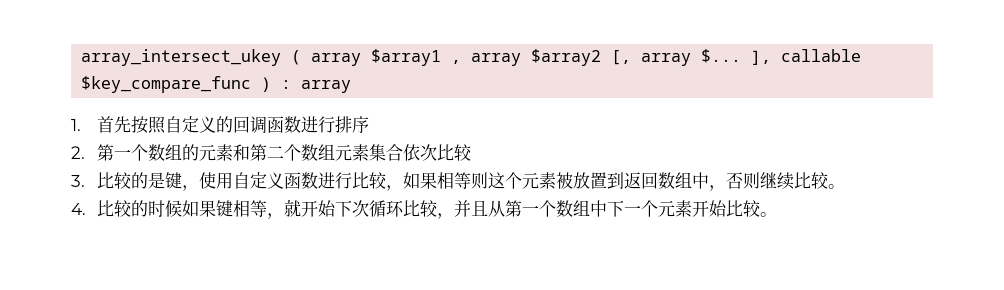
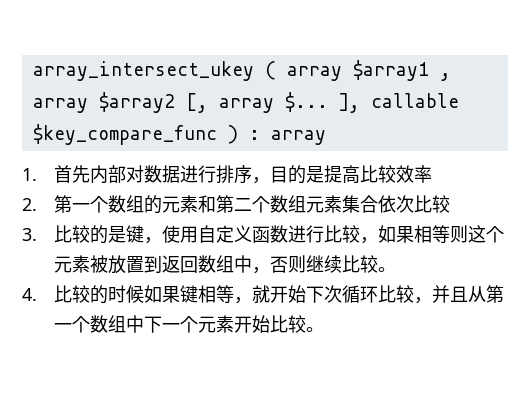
- 1.首先按照自定义的回调函数进行排序
+ 1.首先内部对数据进行排序，目的是提高比较效率

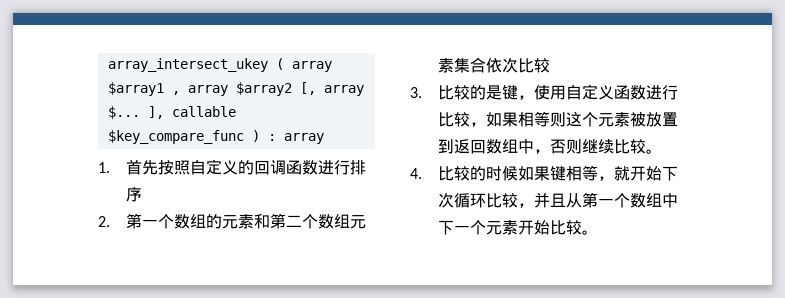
- 1.首先内部对数据进行排序，目的是提高比较效率
+ 1.首先按照自定义的回调函数进行排序

